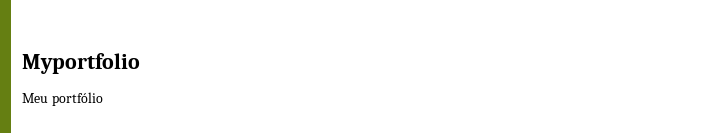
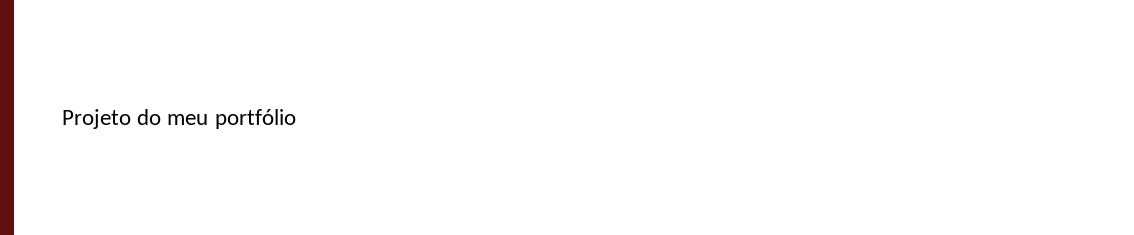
- Myportfolio
- Meu portfólio
+ Projeto do meu portfólio

